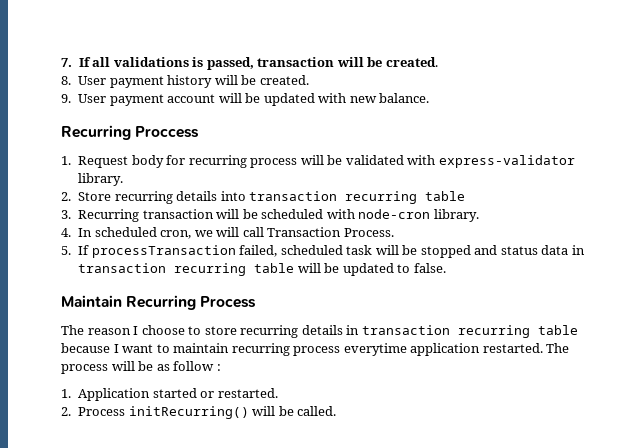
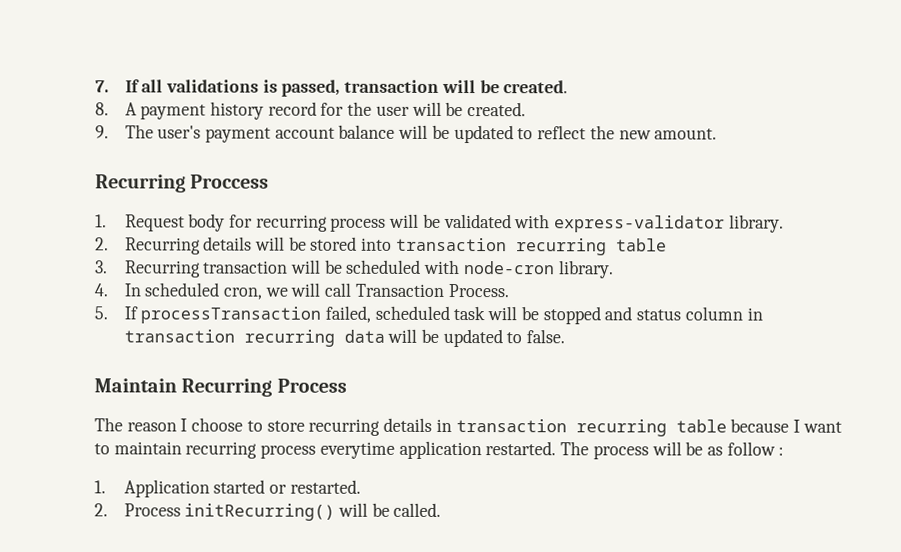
- 8. User payment history will be created.
+ 8. A payment history record for the user will be created.
- 9. User payment account will be updated with new balance.
+ 9. The user's payment account balance will be updated to reflect the new amount.
- 2. Store recurring details into transaction recurring table
+ 2. Recurring details will be stored into transaction recurring table
- 5. If processTransaction failed, scheduled task will be stopped and status data in transaction recurring table will be updated to false.
+ 5. If processTransaction failed, scheduled task will be stopped and status column in transaction recurring data will be updated to false.

